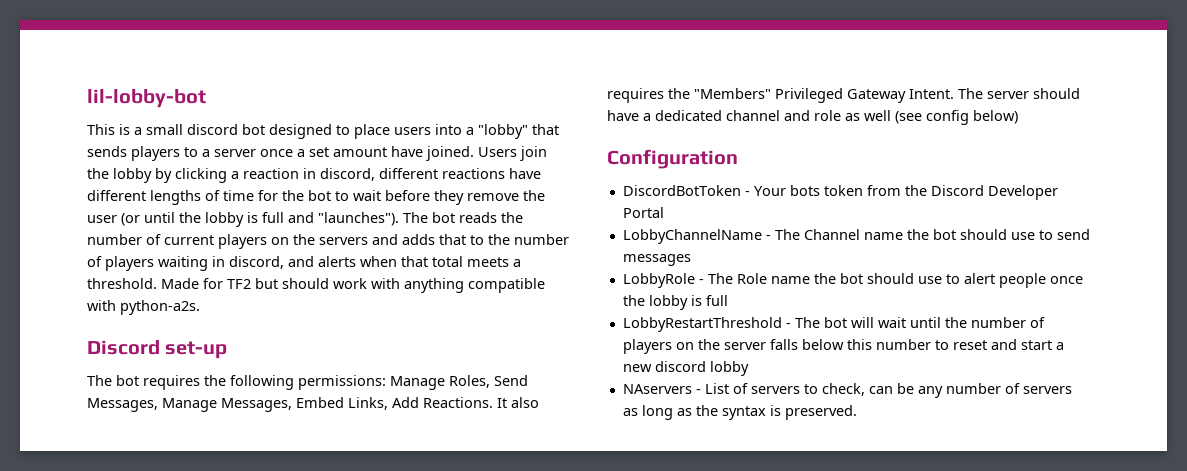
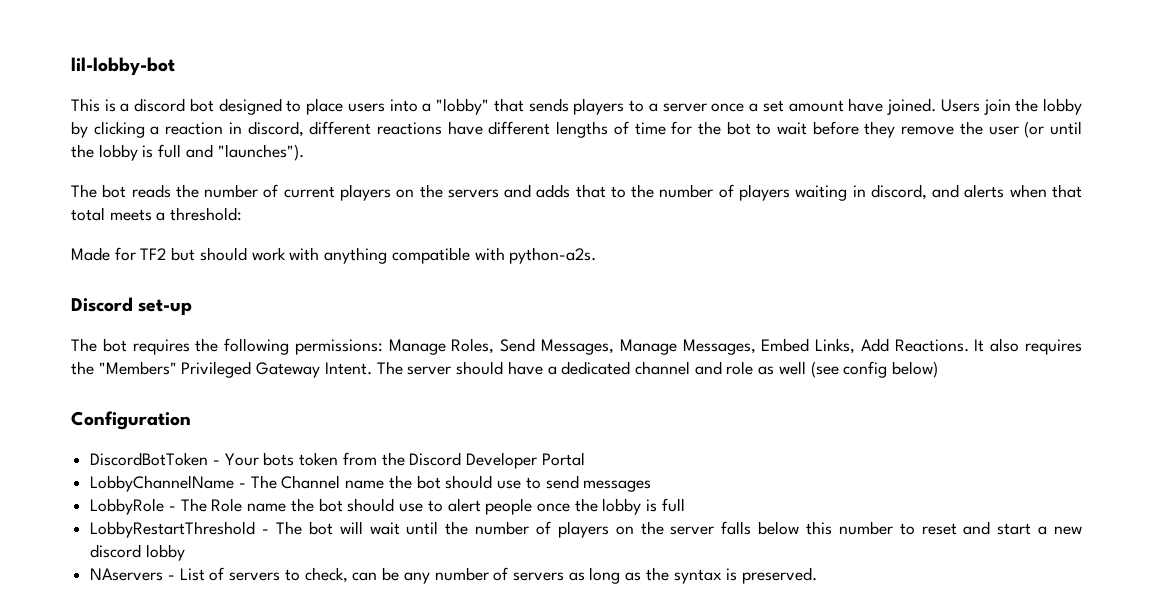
- This is a small discord bot designed to place users into a "lobby" that sends players to a server once a set amount have joined.
+ This is a discord bot designed to place users into a "lobby" that sends players to a server once a set amount have joined.
- Users join the lobby by clicking a reaction in discord, different reactions have different lengths of time for the bot to wait before they remove the user (or until the lobby is full and "launches"). The bot reads the number of current players on the servers and adds that to the number of players waiting in discord, and alerts when that total meets a threshold. Made for TF2 but should work with anything compatible with python-a2s.
+ Users join the lobby by clicking a reaction in discord, different reactions have different lengths of time for the bot to wait before they remove the user (or until the lobby is full and "launches").
+ The bot reads the number of current players on the servers and adds that to the number of players waiting in discord, and alerts when that total meets a threshold:
+ Made for TF2 but should work with anything compatible with python-a2s.

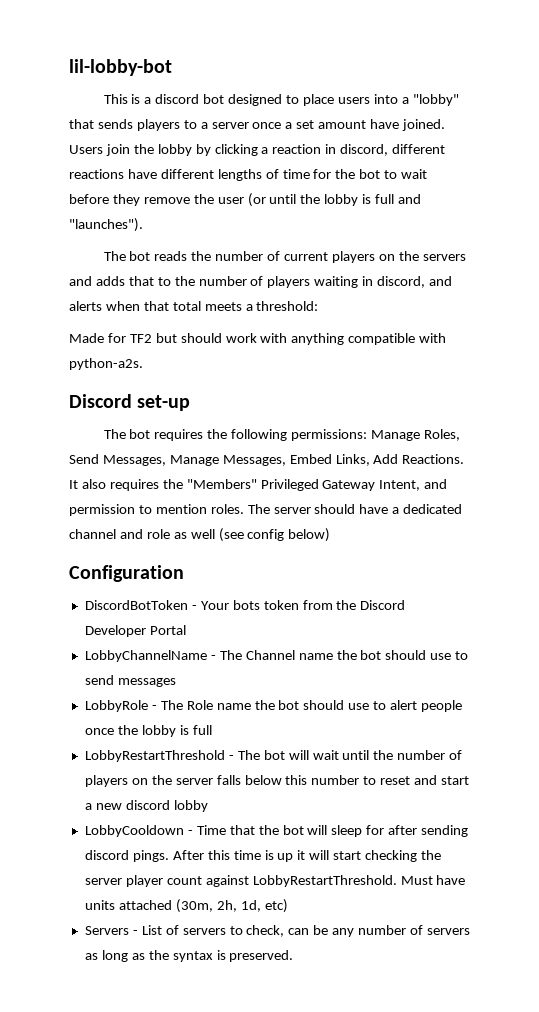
- It also requires the "Members" Privileged Gateway Intent.
+ It also requires the "Members" Privileged Gateway Intent, and permission to mention roles.
- NAservers - List of servers to check, can be any number of servers as long as the syntax is preserved.
+ LobbyCooldown - Time that the bot will sleep for after sending discord pings. After this time is up it will start checking the server player count against LobbyRestartThreshold. Must have units attached (30m, 2h, 1d, etc)
+ Servers - List of servers to check, can be any number of servers as long as the syntax is preserved.

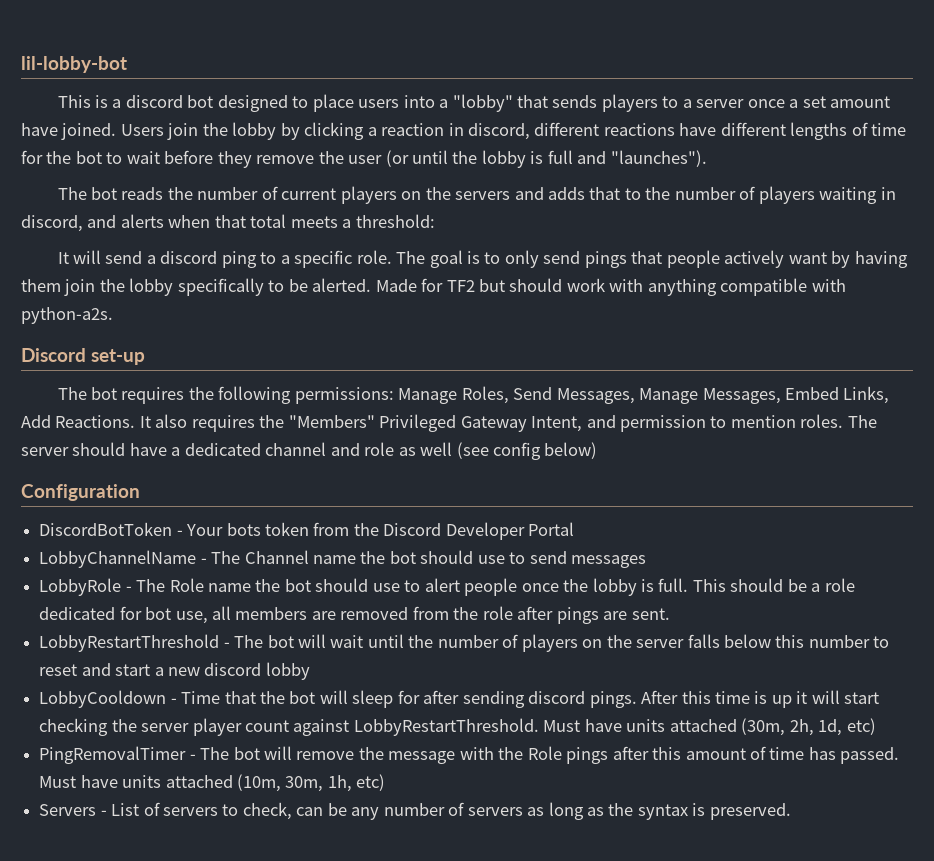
+ It will send a discord ping to a specific role. The goal is to only send pings that people actively want by having them join the lobby specifically to be alerted.
- LobbyRole - The Role name the bot should use to alert people once the lobby is full
+ LobbyRole - The Role name the bot should use to alert people once the lobby is full. This should be a role dedicated for bot use, all members are removed from the role after pings are sent.
+ PingRemovalTimer - The bot will remove the message with the Role pings after this amount of time has passed. Must have units attached (10m, 30m, 1h, etc)

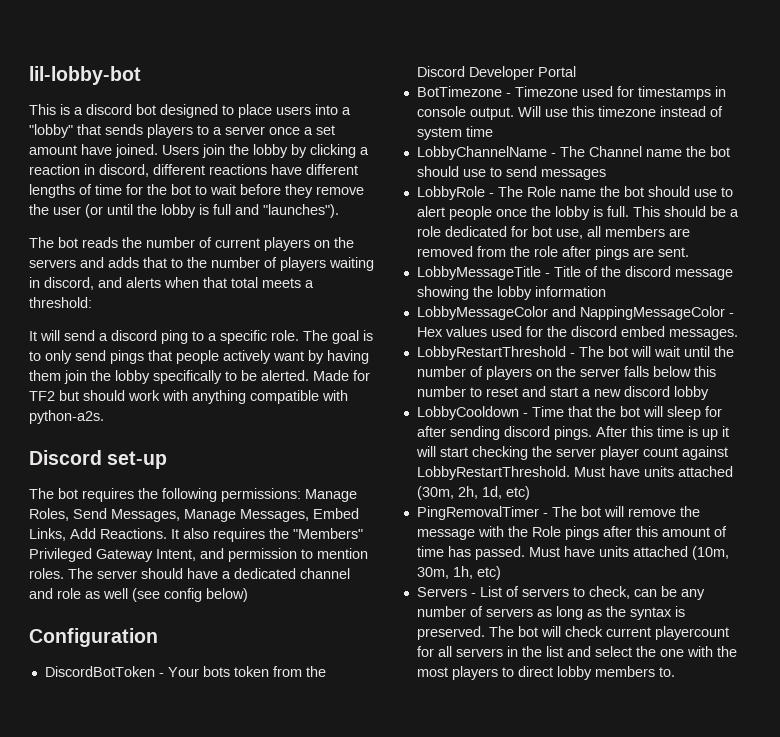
+ BotTimezone - Timezone used for timestamps in console output. Will use this timezone instead of system time
+ LobbyMessageTitle - Title of the discord message showing the lobby information
+ LobbyMessageColor and NappingMessageColor - Hex values used for the discord embed messages.
+ The bot will check current playercount for all servers in the list and select the one with the most players to direct lobby members to.

